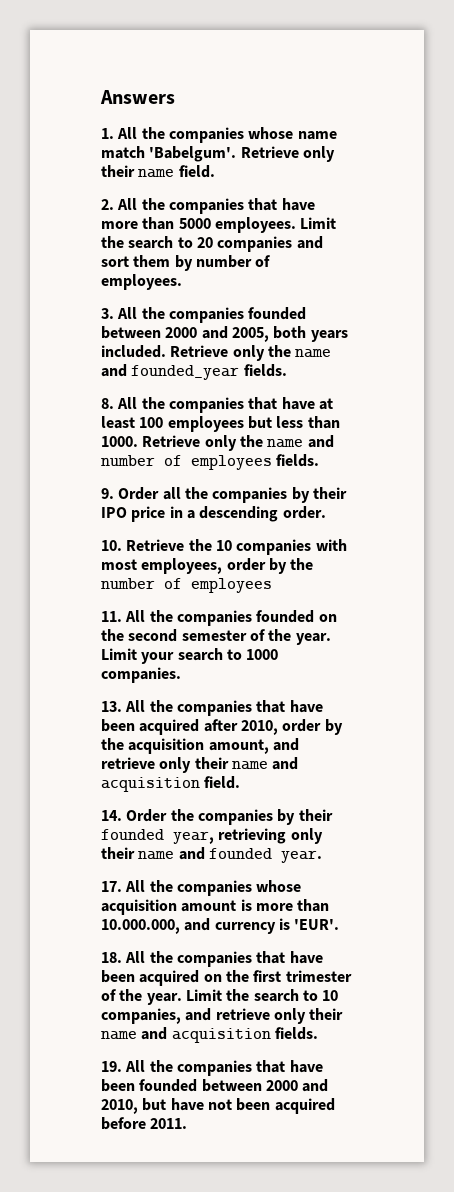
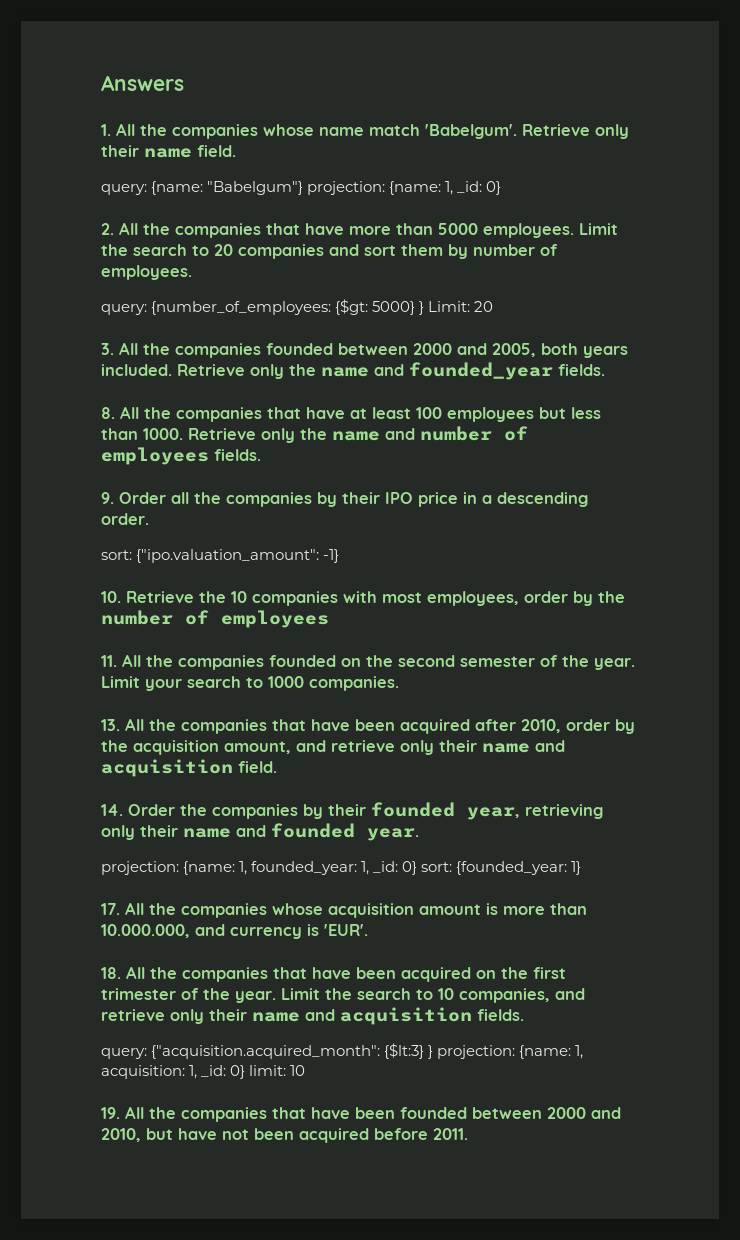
+ query: {name: "Babelgum"} projection: {name: 1, _id: 0}
+ query: {number_of_employees: {$gt: 5000} } Limit: 20
+ sort: {"ipo.valuation_amount": -1}
+ projection: {name: 1, founded_year: 1, _id: 0} sort: {founded_year: 1}
+ query: {"acquisition.acquired_month": {$lt:3} } projection: {name: 1, acquisition: 1, _id: 0} limit: 10

